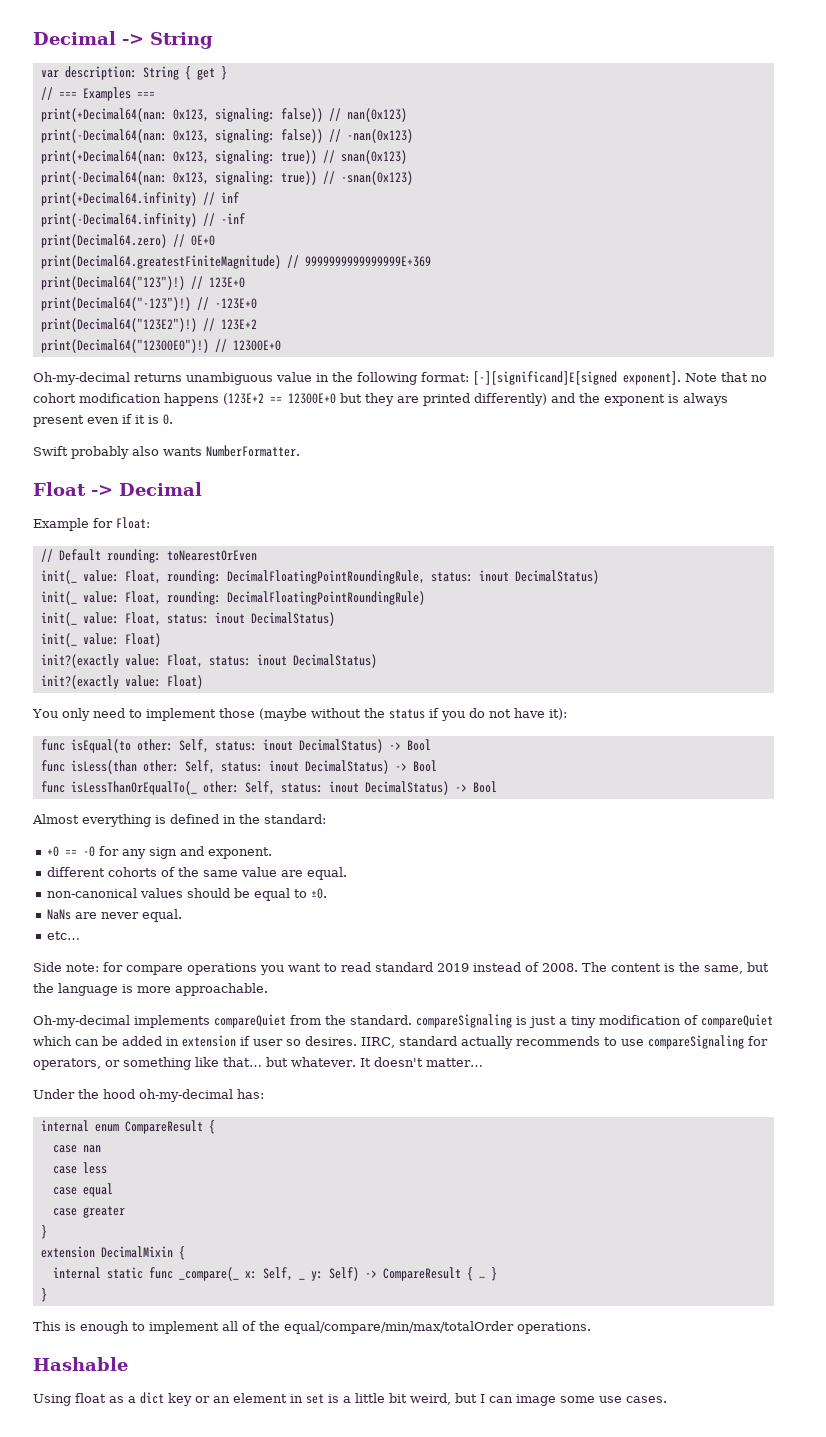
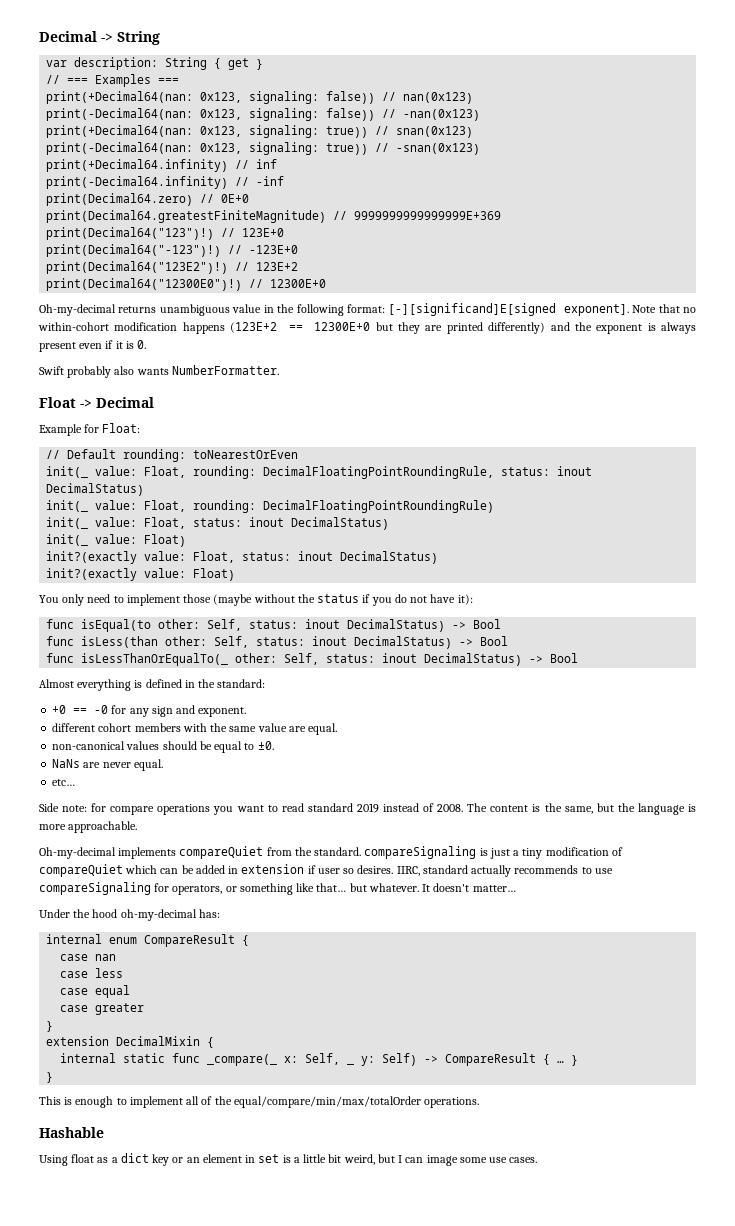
- Note that no cohort modification happens (123E+2 == 12300E+0 but they are printed differently) and the exponent is always present even if it is 0.
+ Note that no within-cohort modification happens (123E+2 == 12300E+0 but they are printed differently) and the exponent is always present even if it is 0.
- different cohorts of the same value are equal.
+ different cohort members with the same value are equal.

